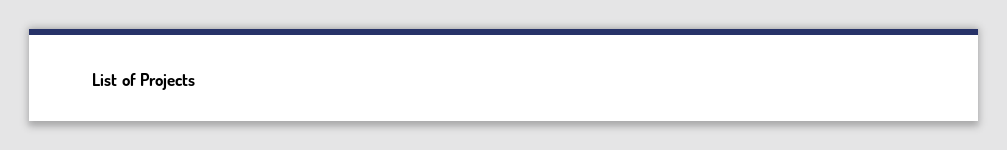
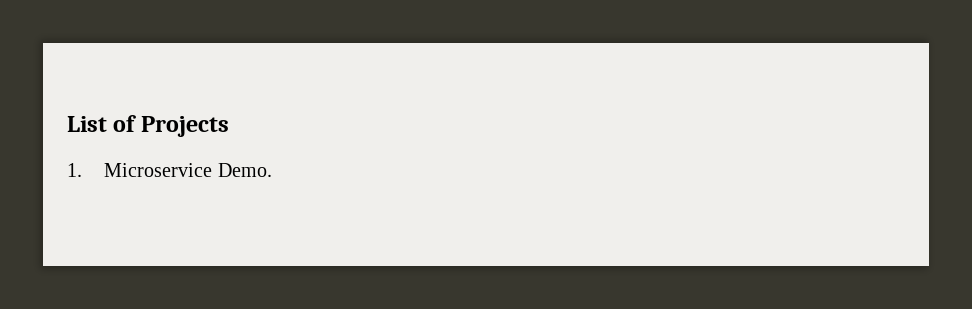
+ 1. Microservice Demo.

